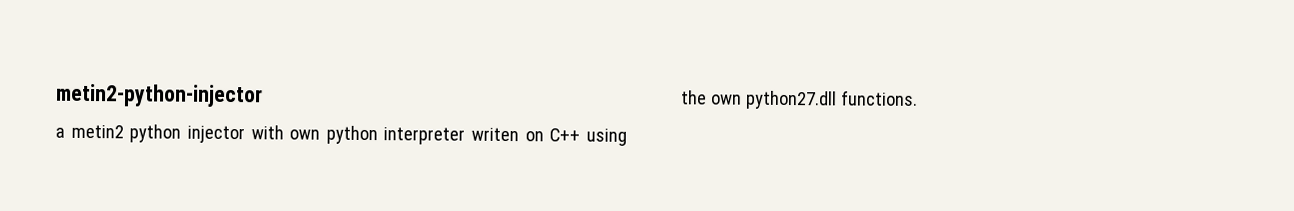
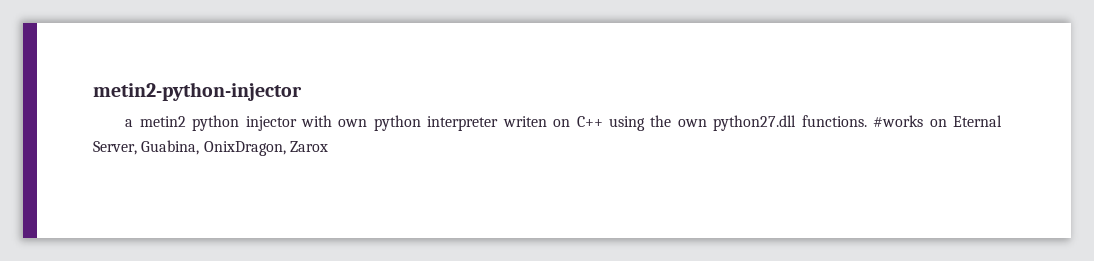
+ #works on Eternal Server, Guabina, OnixDragon, Zarox

